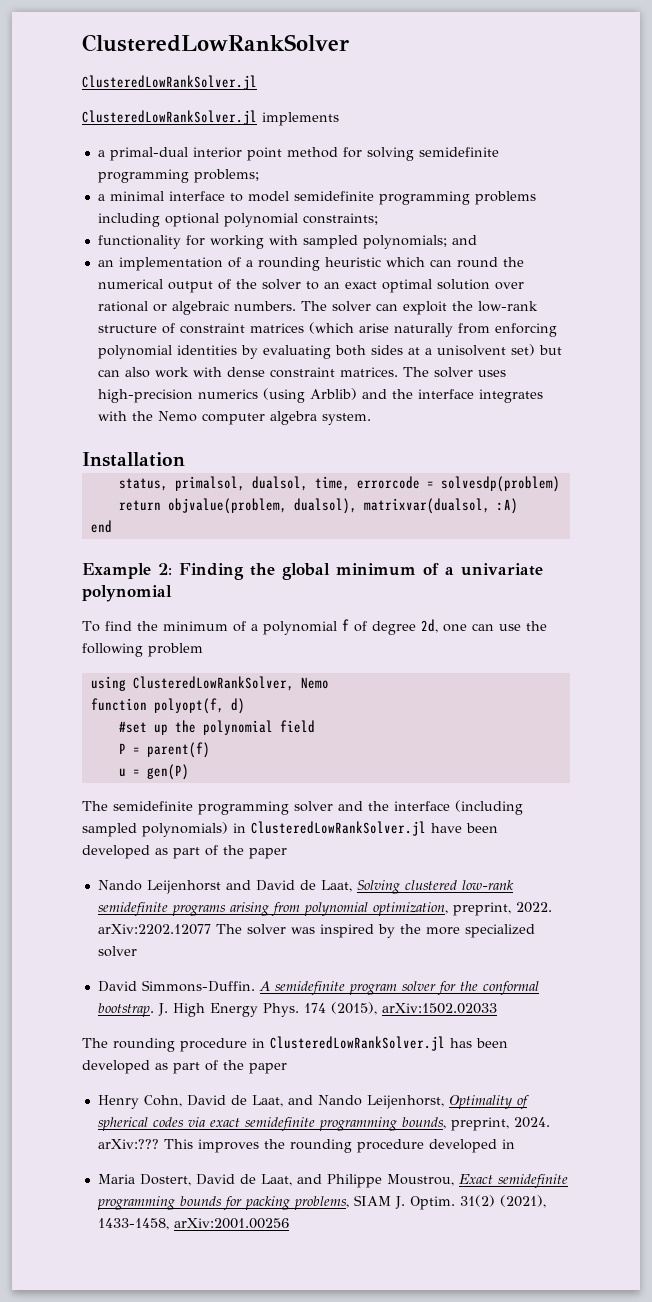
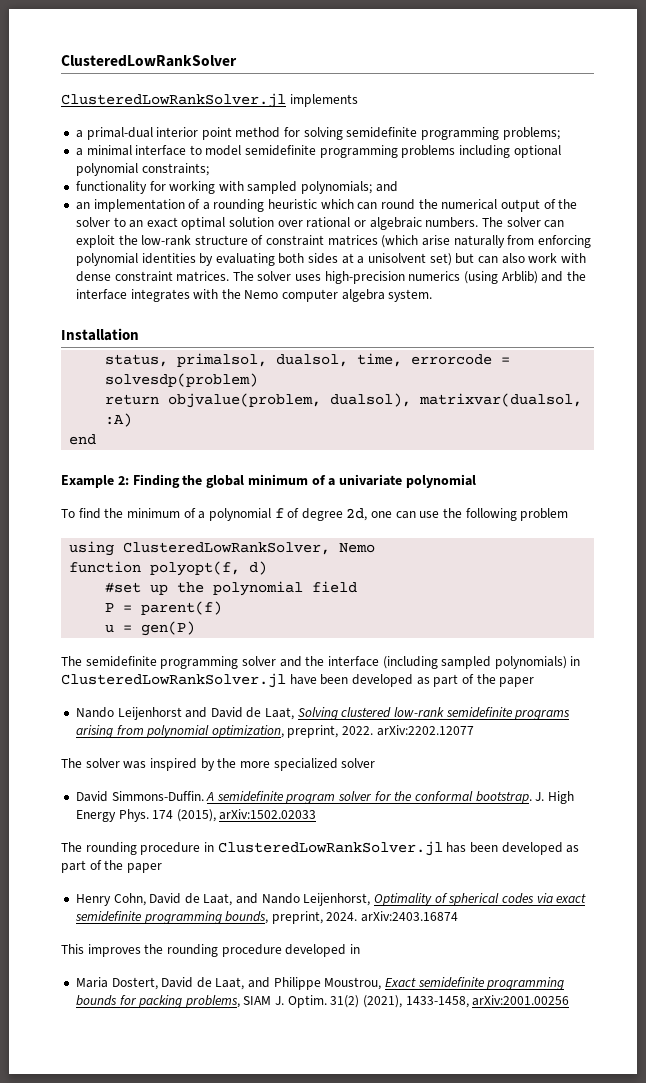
  ClusteredLowRankSolver
- ClusteredLowRankSolver.jl
- Nando Leijenhorst and David de Laat, Solving clustered low-rank semidefinite programs arising from polynomial optimization, preprint, 2022. arXiv:2202.12077 The solver was inspired by the more specialized solver
+ Nando Leijenhorst and David de Laat, Solving clustered low-rank semidefinite programs arising from polynomial optimization, preprint, 2022. arXiv:2202.12077
+ The solver was inspired by the more specialized solver
- Henry Cohn, David de Laat, and Nando Leijenhorst, Optimality of spherical codes via exact semidefinite programming bounds, preprint, 2024. arXiv:??? This improves the rounding procedure developed in
+ Henry Cohn, David de Laat, and Nando Leijenhorst, Optimality of spherical codes via exact semidefinite programming bounds, preprint, 2024. arXiv:2403.16874
+ This improves the rounding procedure developed in

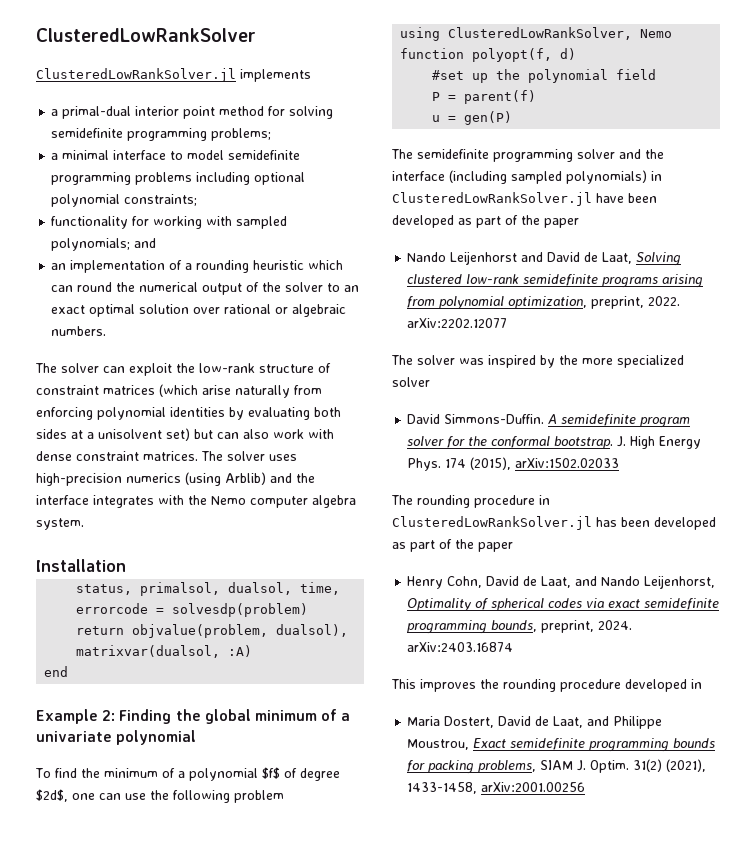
- an implementation of a rounding heuristic which can round the numerical output of the solver to an exact optimal solution over rational or algebraic numbers. The solver can exploit the low-rank structure of constraint matrices (which arise naturally from enforcing polynomial identities by evaluating both sides at a unisolvent set) but can also work with dense constraint matrices.
+ an implementation of a rounding heuristic which can round the numerical output of the solver to an exact optimal solution over rational or algebraic numbers.
+ The solver can exploit the low-rank structure of constraint matrices (which arise naturally from enforcing polynomial identities by evaluating both sides at a unisolvent set) but can also work with dense constraint matrices.
- To find the minimum of a polynomial f of degree 2d, one can use the following problem
+ To find the minimum of a polynomial $f$ of degree $2d$, one can use the following problem

